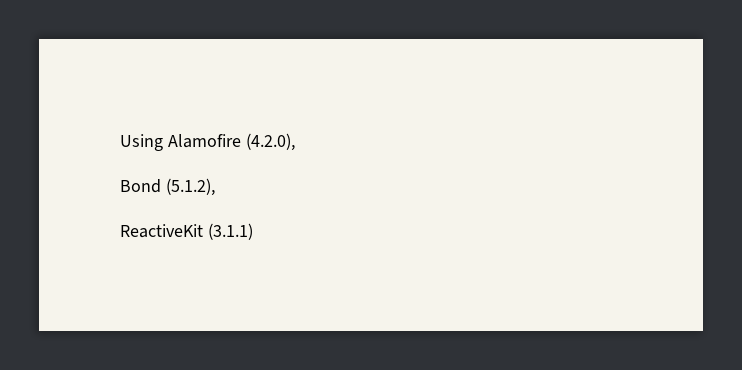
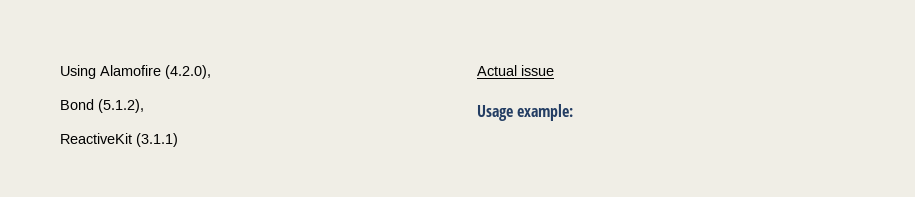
+ Actual issue
+ Usage example:

